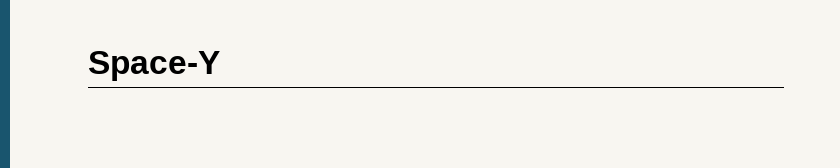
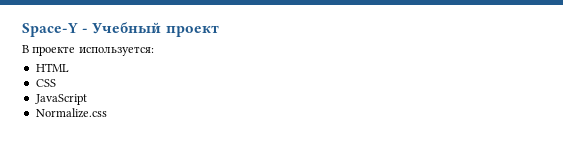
- Space-Y
+ Space-Y - Учебный проект
+ В проекте используется:
+ HTML
+ CSS
+ JavaScript
+ Normalize.css

